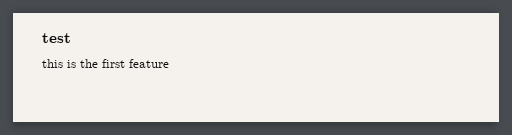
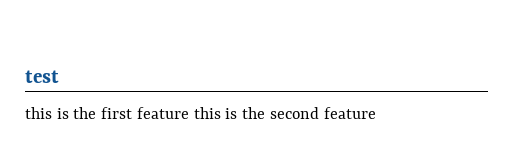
- this is the first feature
+ this is the first feature this is the second feature

